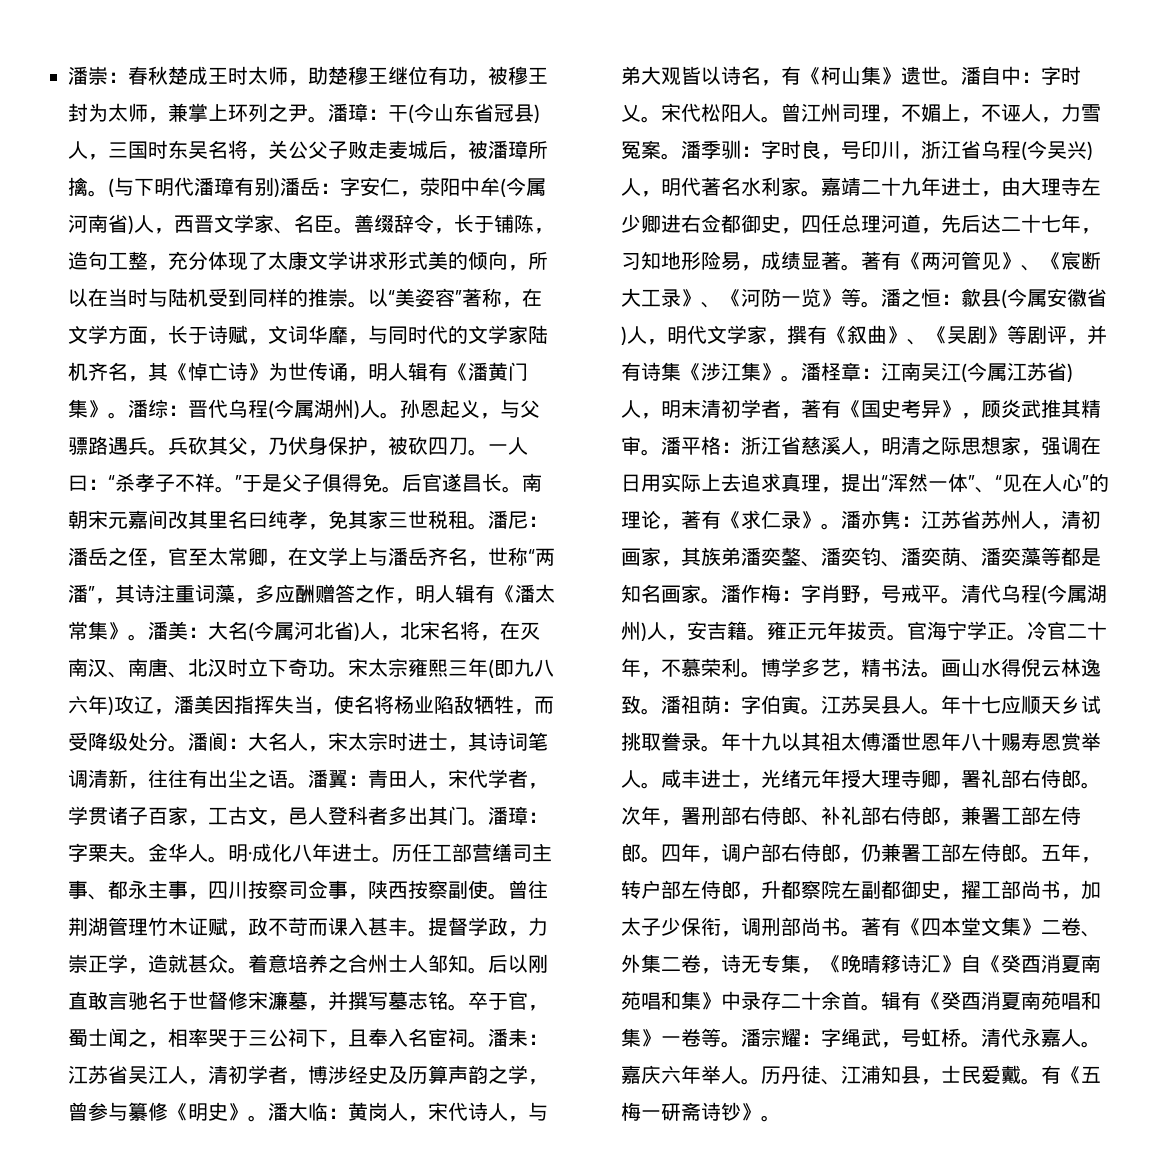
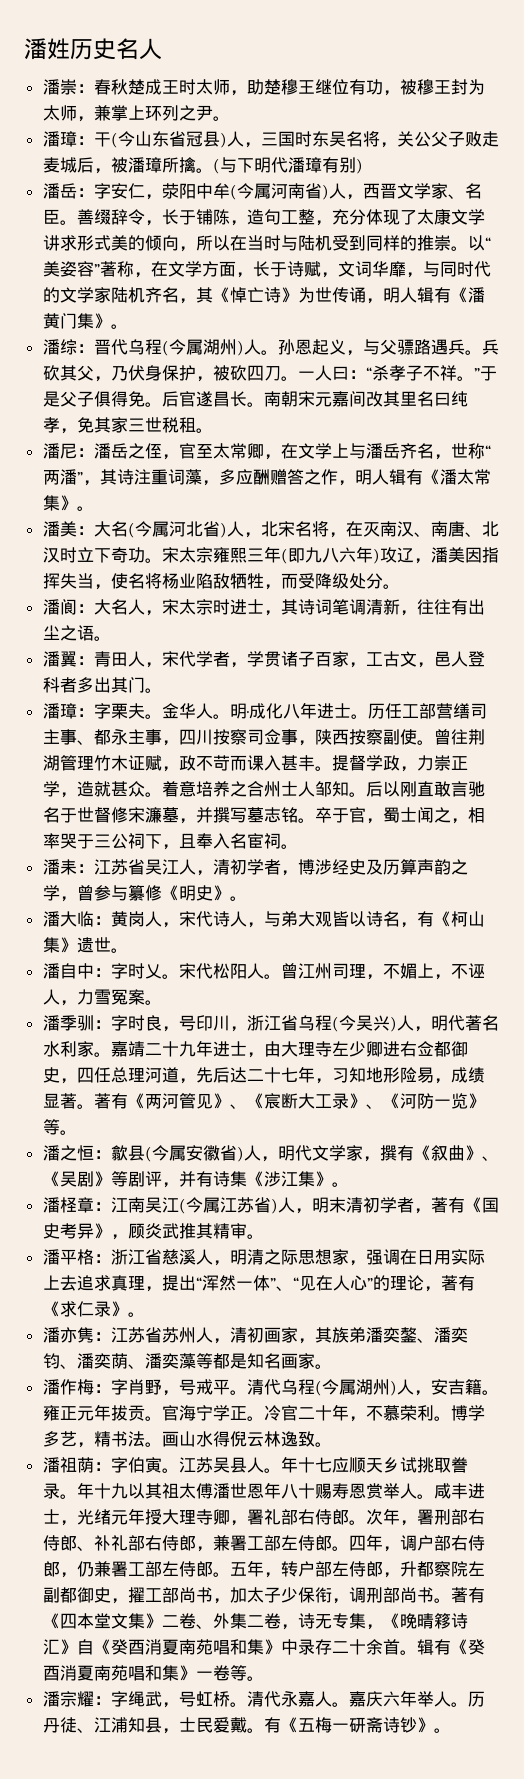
- 潘崇：春秋楚成王时太师，助楚穆王继位有功，被穆王封为太师，兼掌上环列之尹。潘璋：干(今山东省冠县)人，三国时东吴名将，关公父子败走麦城后，被潘璋所擒。
+ 潘姓历史名人
+ 潘崇：春秋楚成王时太师，助楚穆王继位有功，被穆王封为太师，兼掌上环列之尹。
+ 潘璋：干(今山东省冠县)人，三国时东吴名将，关公父子败走麦城后，被潘璋所擒。
- (与下明代潘璋有别)潘岳：字安仁，荥阳中牟(今属河南省)人，西晋文学家、名臣。
+ (与下明代潘璋有别)
+ 潘岳：字安仁，荥阳中牟(今属河南省)人，西晋文学家、名臣。
- 以“美姿容”著称，在文学方面，长于诗赋，文词华靡，与同时代的文学家陆机齐名，其《悼亡诗》为世传诵，明人辑有《潘黄门集》。潘综：晋代乌程(今属湖州)人。
+ 以“美姿容”著称，在文学方面，长于诗赋，文词华靡，与同时代的文学家陆机齐名，其《悼亡诗》为世传诵，明人辑有《潘黄门集》。
+ 潘综：晋代乌程(今属湖州)人。
- 南朝宋元嘉间改其里名曰纯孝，免其家三世税租。潘尼：潘岳之侄，官至太常卿，在文学上与潘岳齐名，世称“两潘”，其诗注重词藻，多应酬赠答之作，明人辑有《潘太常集》。潘美：大名(今属河北省)人，北宋名将，在灭南汉、南唐、北汉时立下奇功。
+ 南朝宋元嘉间改其里名曰纯孝，免其家三世税租。
+ 潘尼：潘岳之侄，官至太常卿，在文学上与潘岳齐名，世称“两潘”，其诗注重词藻，多应酬赠答之作，明人辑有《潘太常集》。
+ 潘美：大名(今属河北省)人，北宋名将，在灭南汉、南唐、北汉时立下奇功。
- 宋太宗雍熙三年(即九八六年)攻辽，潘美因指挥失当，使名将杨业陷敌牺牲，而受降级处分。潘阆：大名人，宋太宗时进士，其诗词笔调清新，往往有出尘之语。潘翼：青田人，宋代学者，学贯诸子百家，工古文，邑人登科者多出其门。潘璋：字栗夫。
+ 宋太宗雍熙三年(即九八六年)攻辽，潘美因指挥失当，使名将杨业陷敌牺牲，而受降级处分。
+ 潘阆：大名人，宋太宗时进士，其诗词笔调清新，往往有出尘之语。
+ 潘翼：青田人，宋代学者，学贯诸子百家，工古文，邑人登科者多出其门。
+ 潘璋：字栗夫。
- 卒于官，蜀士闻之，相率哭于三公祠下，且奉入名宦祠。潘耒：江苏省吴江人，清初学者，博涉经史及历算声韵之学，曾参与纂修《明史》。潘大临：黄岗人，宋代诗人，与弟大观皆以诗名，有《柯山集》遗世。潘自中：字时乂。
+ 卒于官，蜀士闻之，相率哭于三公祠下，且奉入名宦祠。
+ 潘耒：江苏省吴江人，清初学者，博涉经史及历算声韵之学，曾参与纂修《明史》。
+ 潘大临：黄岗人，宋代诗人，与弟大观皆以诗名，有《柯山集》遗世。
+ 潘自中：字时乂。
- 曾江州司理，不媚上，不诬人，力雪冤案。潘季驯：字时良，号印川，浙江省乌程(今吴兴)人，明代著名水利家。
+ 曾江州司理，不媚上，不诬人，力雪冤案。
+ 潘季驯：字时良，号印川，浙江省乌程(今吴兴)人，明代著名水利家。
- 著有《两河管见》、《宸断大工录》、《河防一览》等。潘之恒：
+ 著有《两河管见》、《宸断大工录》、《河防一览》等。
+ 潘之恒：
- 歙县(今属安徽省)人，明代文学家，撰有《叙曲》、《吴剧》等剧评，并有诗集《涉江集》。潘柽章：
+ 歙县(今属安徽省)人，明代文学家，撰有《叙曲》、《吴剧》等剧评，并有诗集《涉江集》。
+ 潘柽章：
- 江南吴江(今属江苏省)人，明末清初学者，著有《国史考异》，顾炎武推其精审。潘平格：
+ 江南吴江(今属江苏省)人，明末清初学者，著有《国史考异》，顾炎武推其精审。
+ 潘平格：
- 浙江省慈溪人，明清之际思想家，强调在日用实际上去追求真理，提出“浑然一体”、“见在人心”的理论，著有《求仁录》。潘亦隽：
+ 浙江省慈溪人，明清之际思想家，强调在日用实际上去追求真理，提出“浑然一体”、“见在人心”的理论，著有《求仁录》。
+ 潘亦隽：
- 江苏省苏州人，清初画家，其族弟潘奕鏊、潘奕钧、潘奕荫、潘奕藻等都是知名画家。潘作梅：
+ 江苏省苏州人，清初画家，其族弟潘奕鏊、潘奕钧、潘奕荫、潘奕藻等都是知名画家。
+ 潘作梅：
- 画山水得倪云林逸致。潘祖荫：字伯寅。
+ 画山水得倪云林逸致。
+ 潘祖荫：字伯寅。
- 辑有《癸酉消夏南苑唱和集》一卷等。潘宗耀：字绳武，号虹桥。
+ 辑有《癸酉消夏南苑唱和集》一卷等。
+ 潘宗耀：字绳武，号虹桥。

